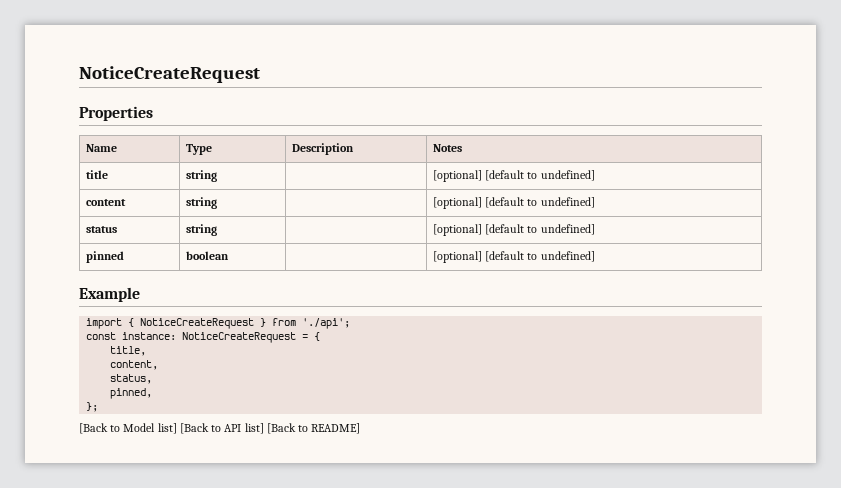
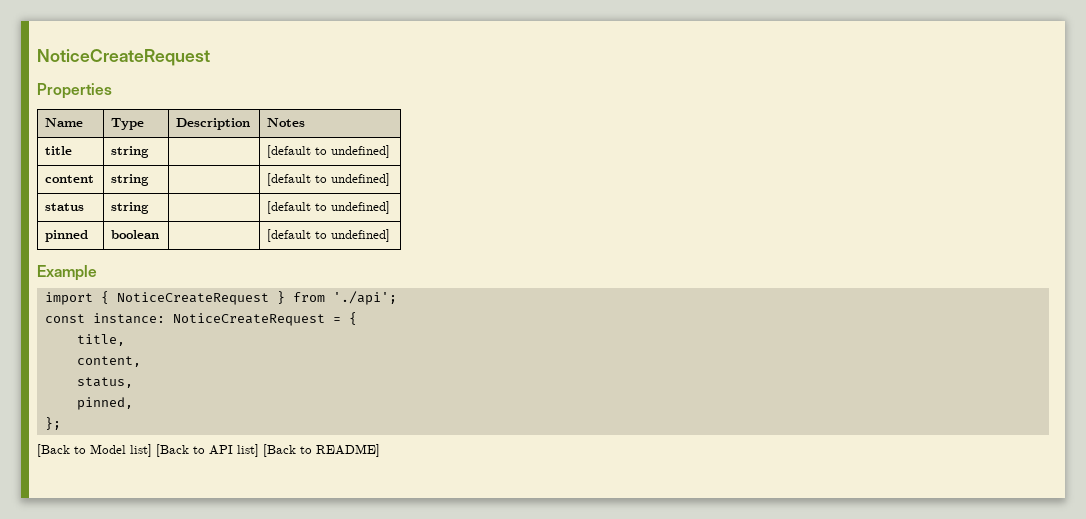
- title | string | | [optional] [default to undefined]
+ title | string | | [default to undefined]
- content | string | | [optional] [default to undefined]
+ content | string | | [default to undefined]
- status | string | | [optional] [default to undefined]
+ status | string | | [default to undefined]
- pinned | boolean | | [optional] [default to undefined]
+ pinned | boolean | | [default to undefined]

